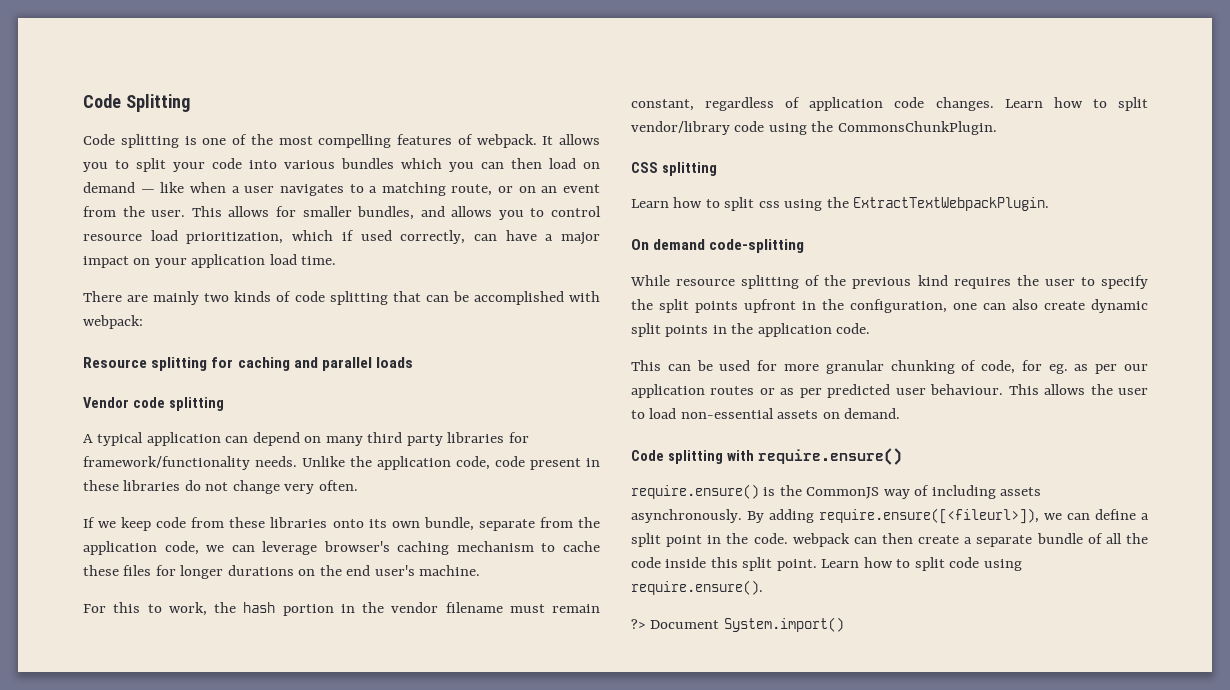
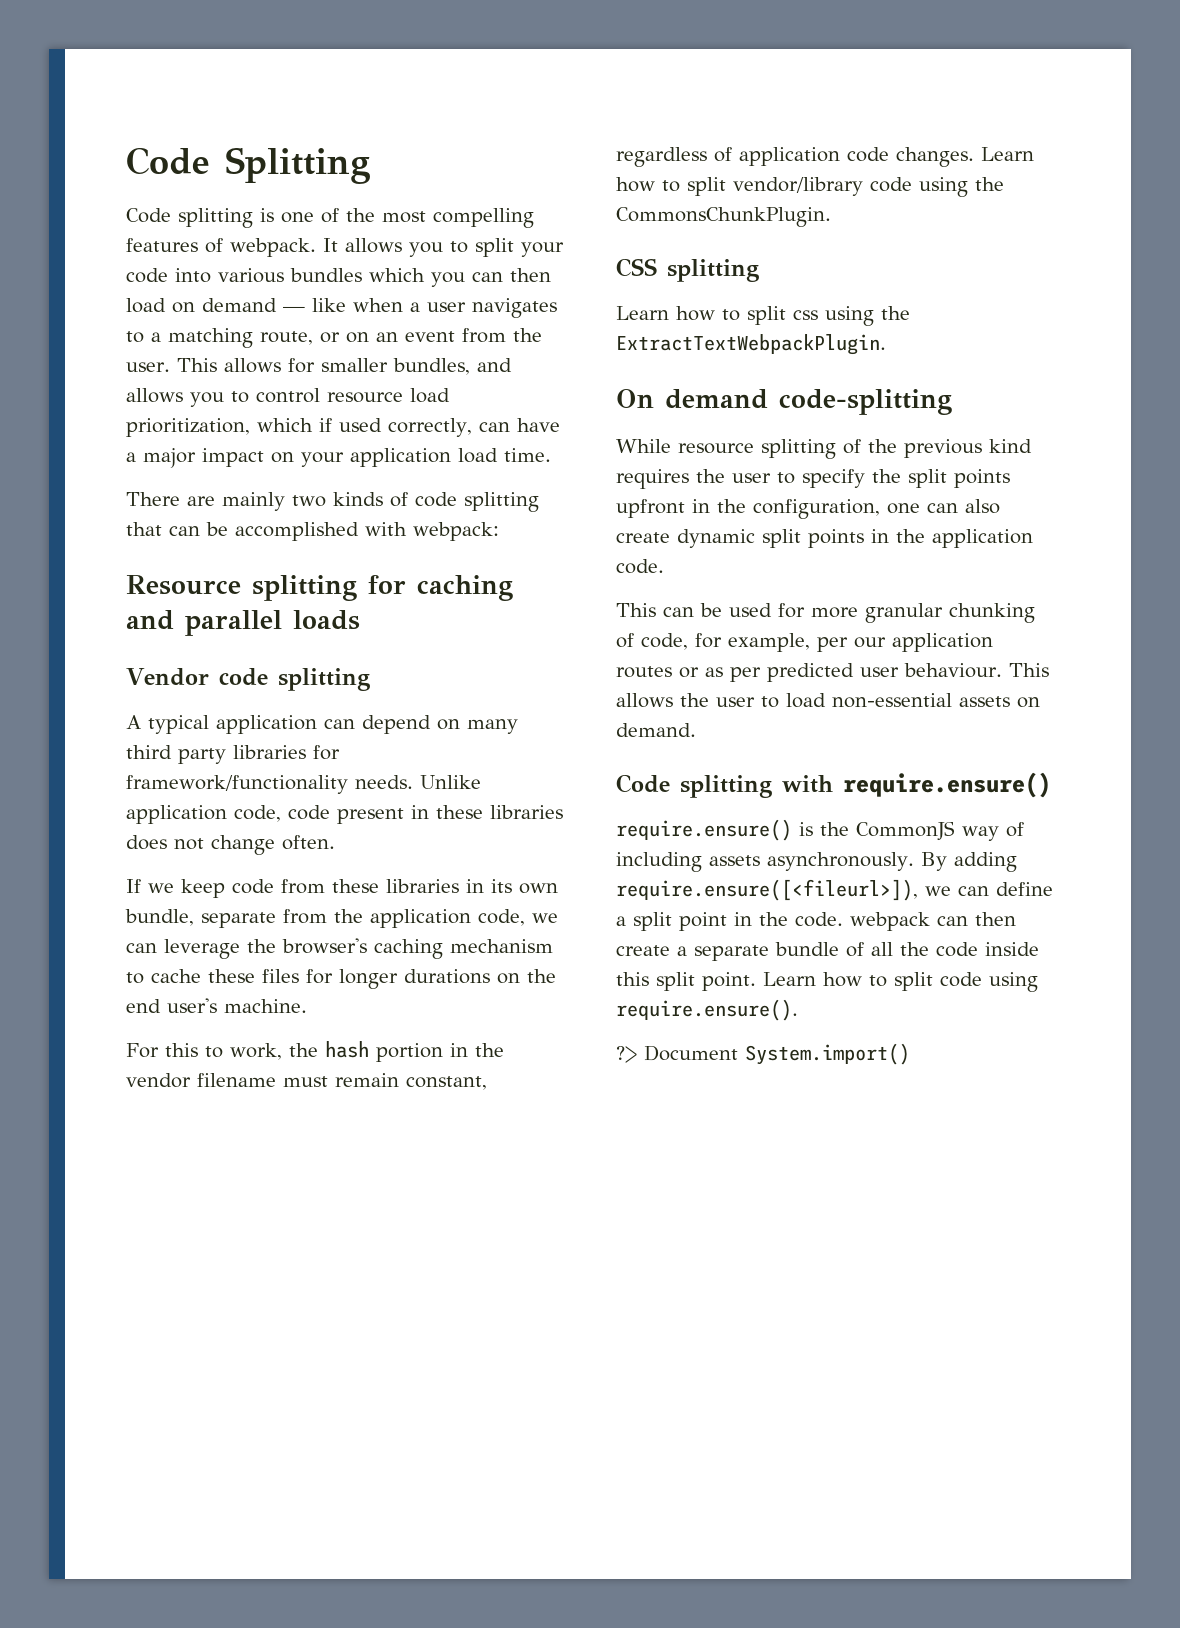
- Unlike the application code, code present in these libraries do not change very often.
+ Unlike application code, code present in these libraries does not change often.
- If we keep code from these libraries onto its own bundle, separate from the application code, we can leverage browser's caching mechanism to cache these files for longer durations on the end user's machine.
+ If we keep code from these libraries in its own bundle, separate from the application code, we can leverage the browser's caching mechanism to cache these files for longer durations on the end user's machine.
- This can be used for more granular chunking of code, for eg. as per our application routes or as per predicted user behaviour.
+ This can be used for more granular chunking of code, for example, per our application routes or as per predicted user behaviour.

